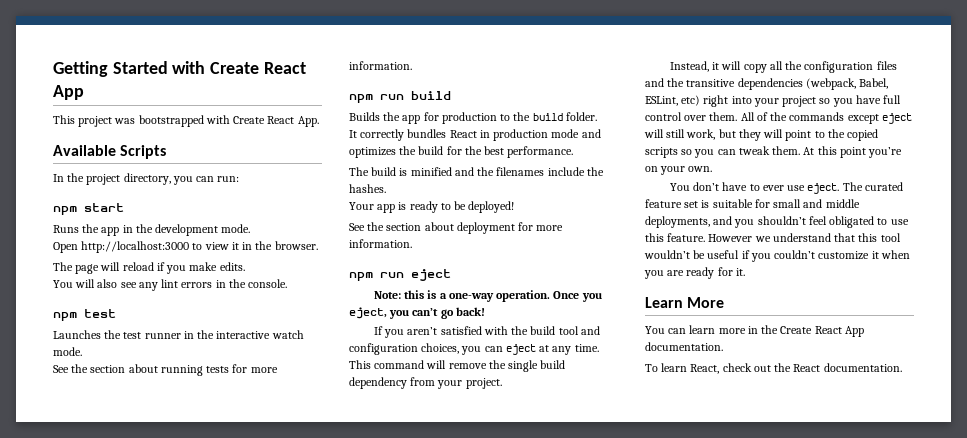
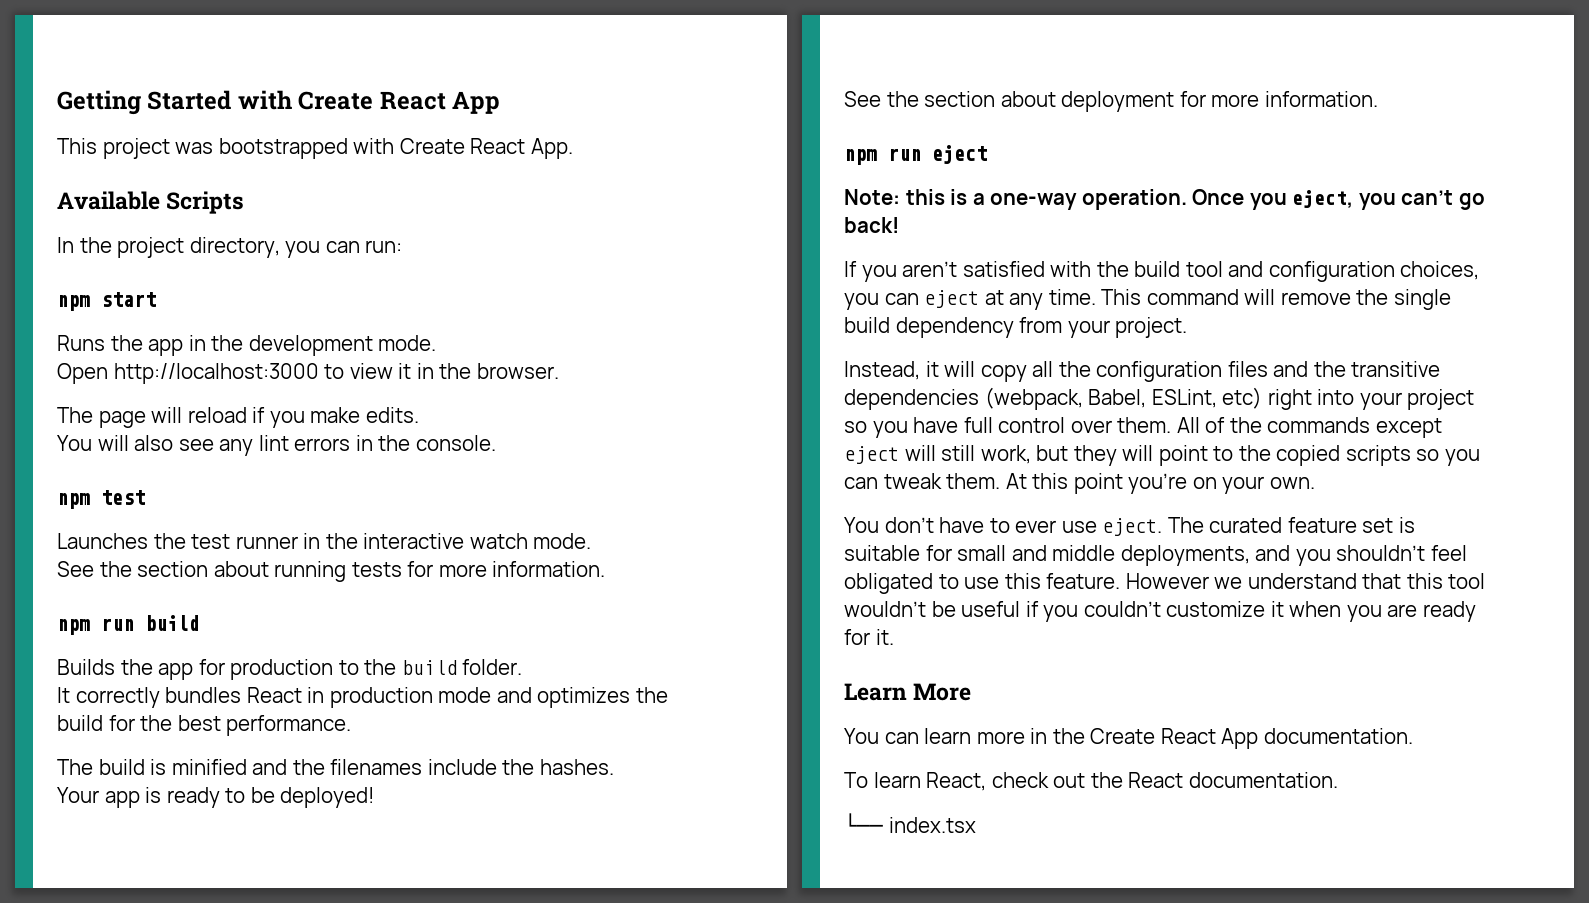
+ └── index.tsx

